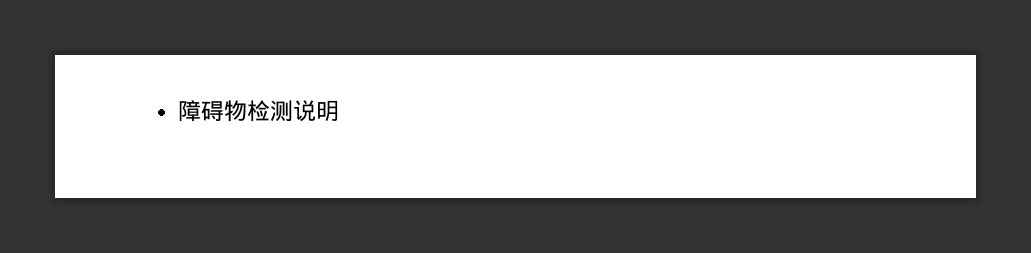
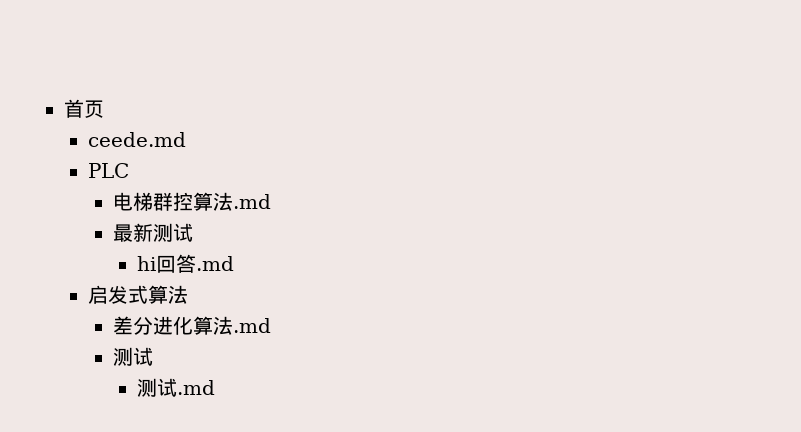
- 障碍物检测说明
+ 首页
+ ceede.md
+ PLC
+ 电梯群控算法.md
+ 最新测试
+ hi回答.md
+ 启发式算法
+ 差分进化算法.md
+ 测试
+ 测试.md

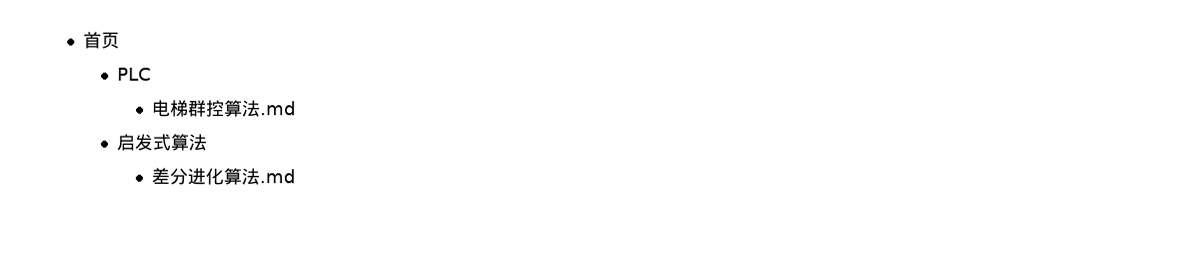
- ceede.md
- 最新测试
- hi回答.md
  差分进化算法.md
- 测试
- 测试.md

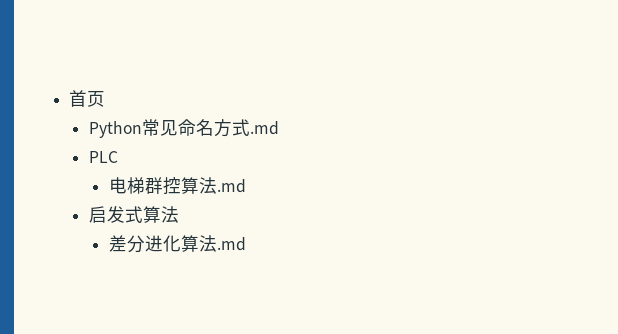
+ Python常见命名方式.md

